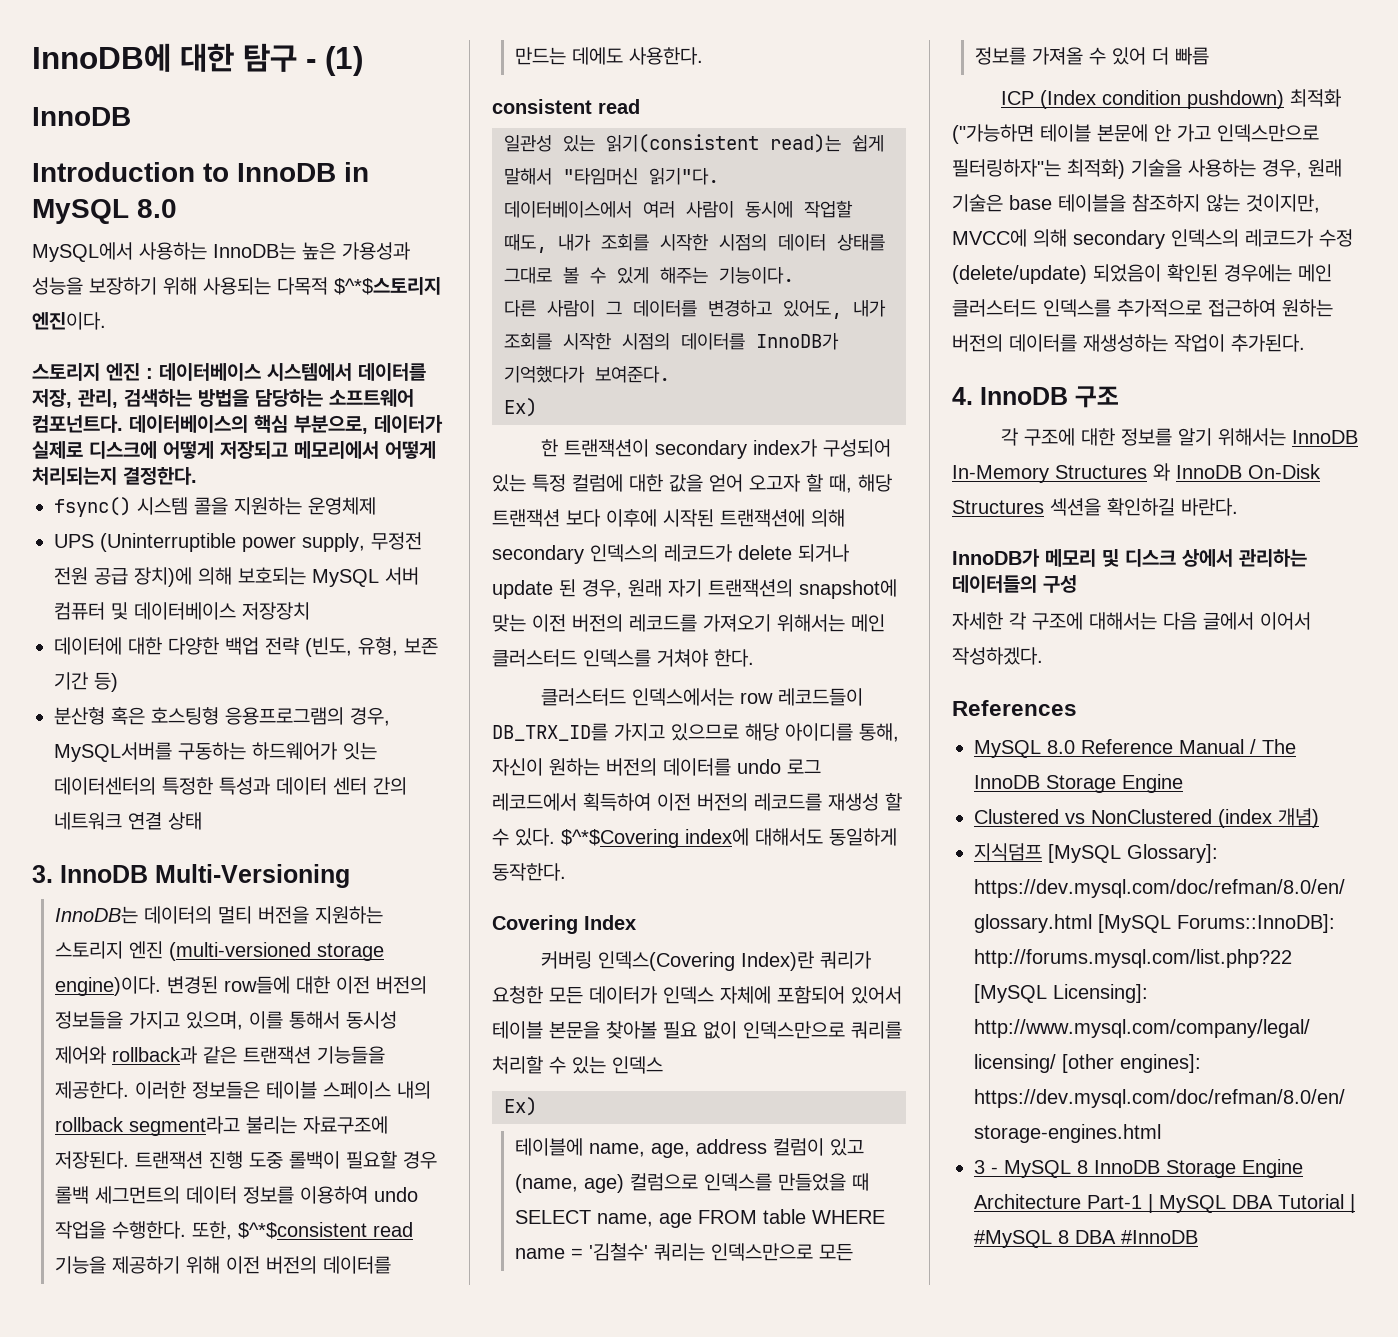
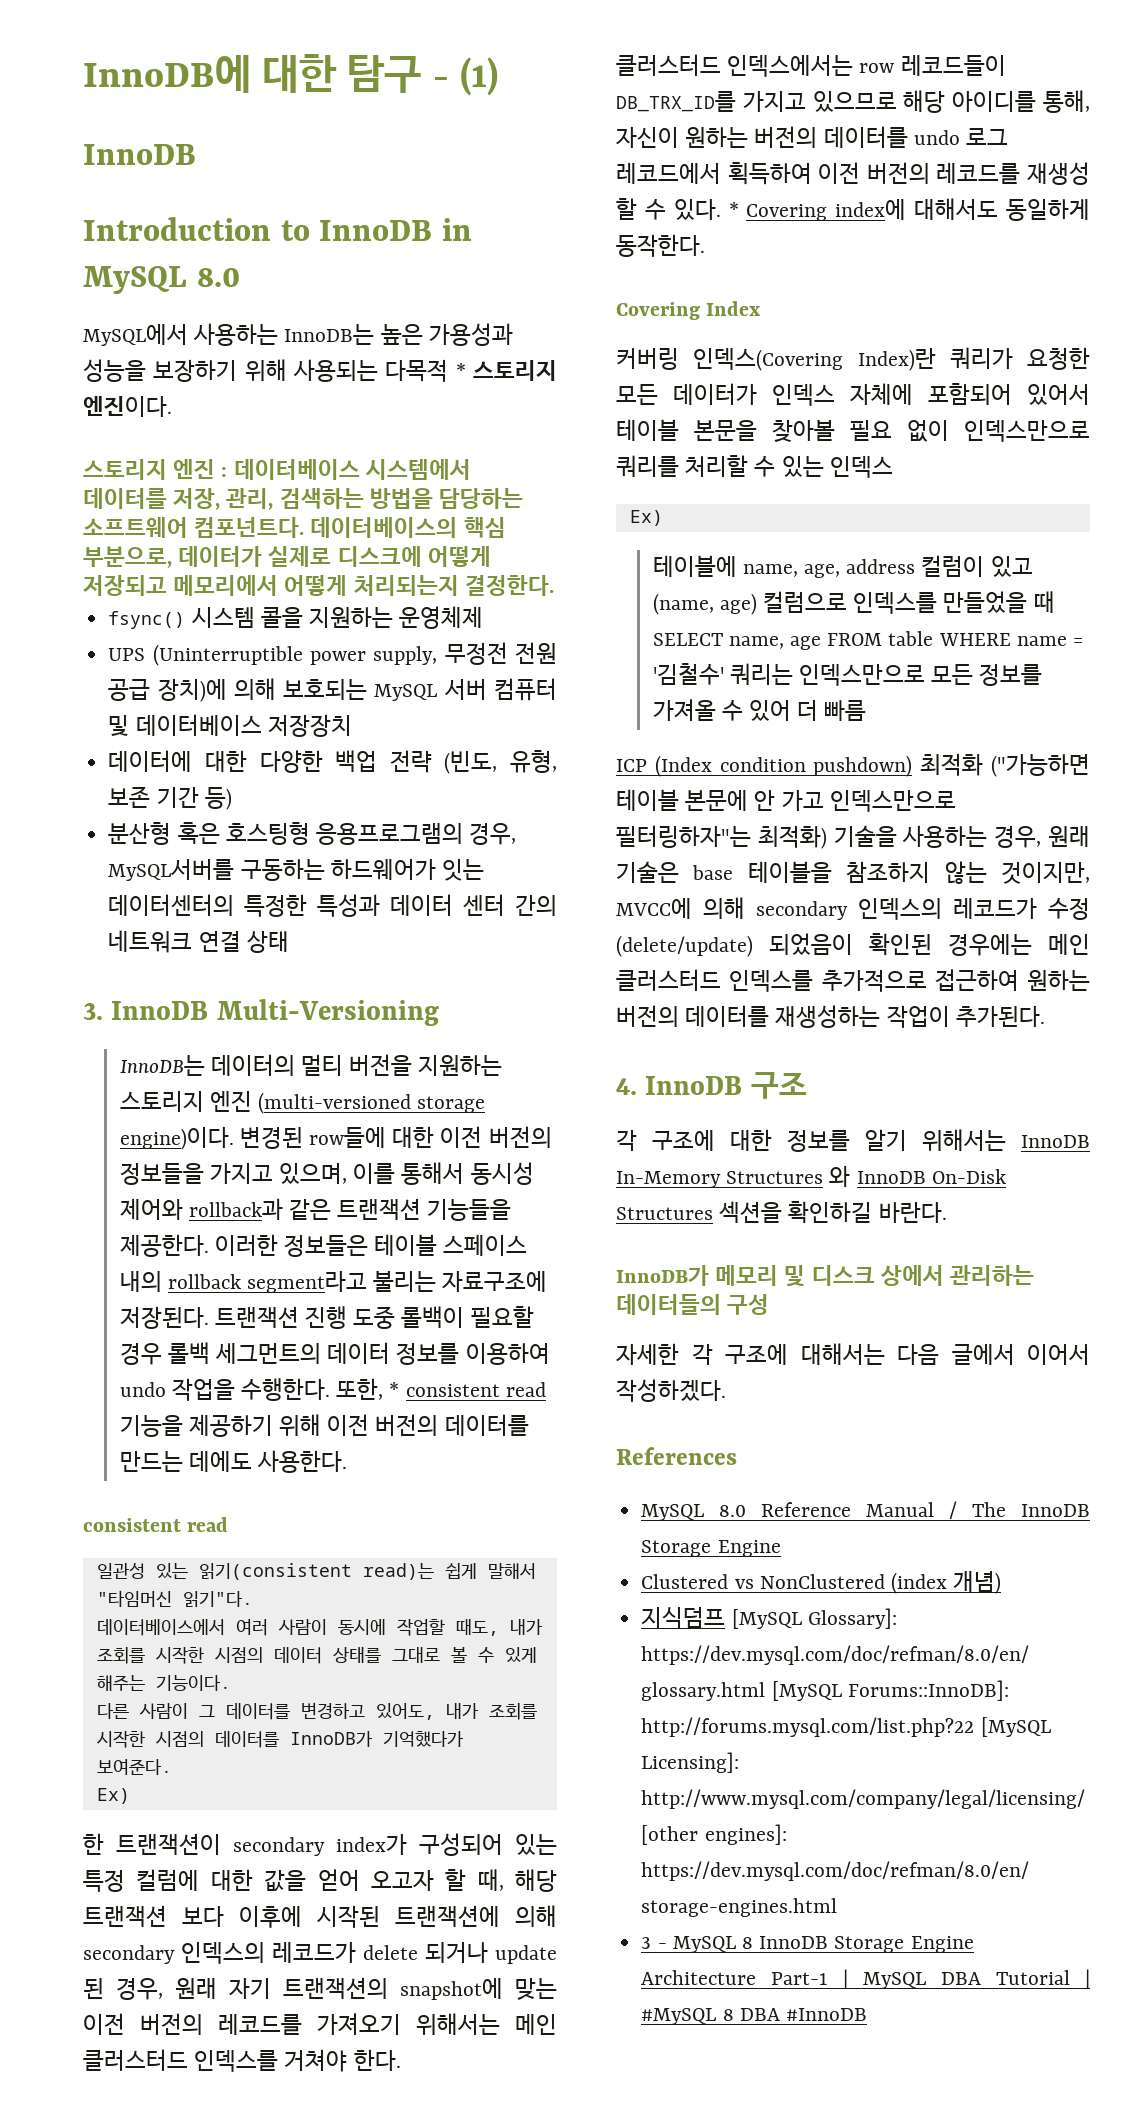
- MySQL에서 사용하는 InnoDB는 높은 가용성과 성능을 보장하기 위해 사용되는 다목적 $^*$스토리지 엔진이다.
+ MySQL에서 사용하는 InnoDB는 높은 가용성과 성능을 보장하기 위해 사용되는 다목적 * 스토리지 엔진이다.
- 또한, $^*$consistent read 기능을 제공하기 위해 이전 버전의 데이터를 만드는 데에도 사용한다.
+ 또한, * consistent read 기능을 제공하기 위해 이전 버전의 데이터를 만드는 데에도 사용한다.
- $^*$Covering index에 대해서도 동일하게 동작한다.
+ * Covering index에 대해서도 동일하게 동작한다.

